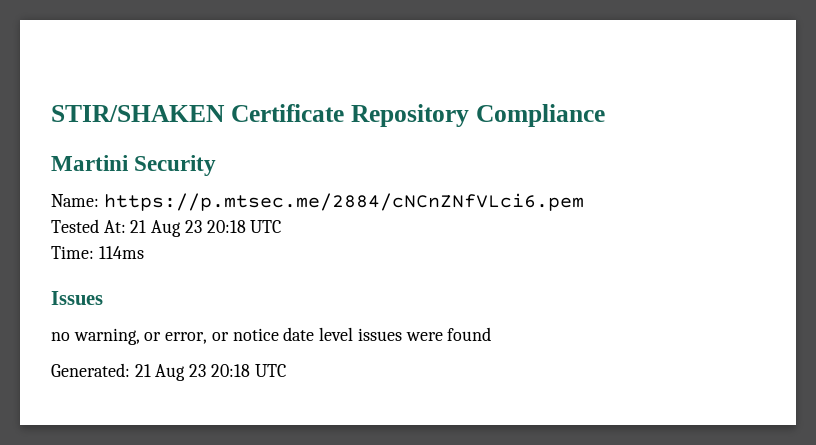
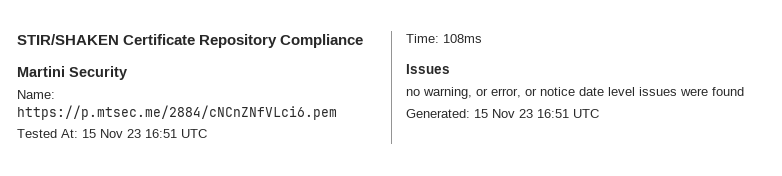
- Tested At: 21 Aug 23 20:18 UTC
+ Tested At: 15 Nov 23 16:51 UTC
- Time: 114ms
+ Time: 108ms
- Generated: 21 Aug 23 20:18 UTC
+ Generated: 15 Nov 23 16:51 UTC

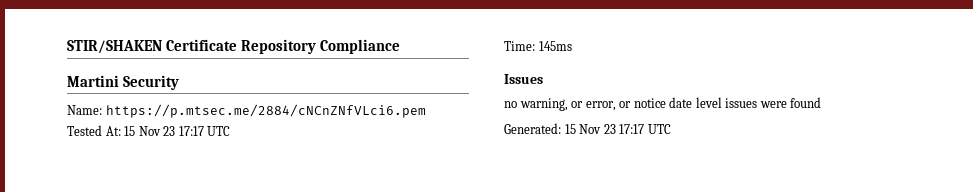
- Tested At: 15 Nov 23 16:51 UTC
+ Tested At: 15 Nov 23 17:17 UTC
- Time: 108ms
+ Time: 145ms
- Generated: 15 Nov 23 16:51 UTC
+ Generated: 15 Nov 23 17:17 UTC

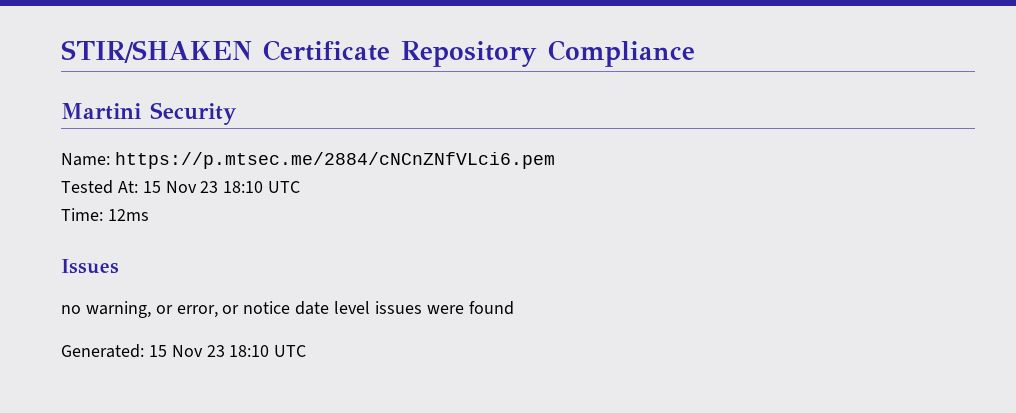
- Tested At: 15 Nov 23 17:17 UTC
+ Tested At: 15 Nov 23 18:10 UTC
- Time: 145ms
+ Time: 12ms
- Generated: 15 Nov 23 17:17 UTC
+ Generated: 15 Nov 23 18:10 UTC

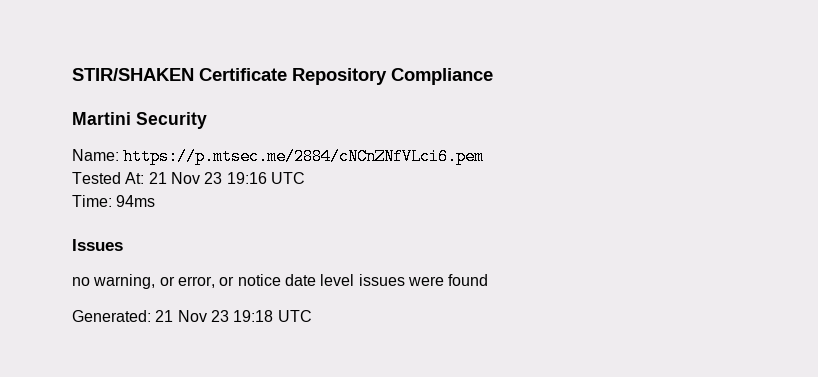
- Tested At: 15 Nov 23 18:10 UTC
+ Tested At: 21 Nov 23 19:16 UTC
- Time: 12ms
+ Time: 94ms
- Generated: 15 Nov 23 18:10 UTC
+ Generated: 21 Nov 23 19:18 UTC

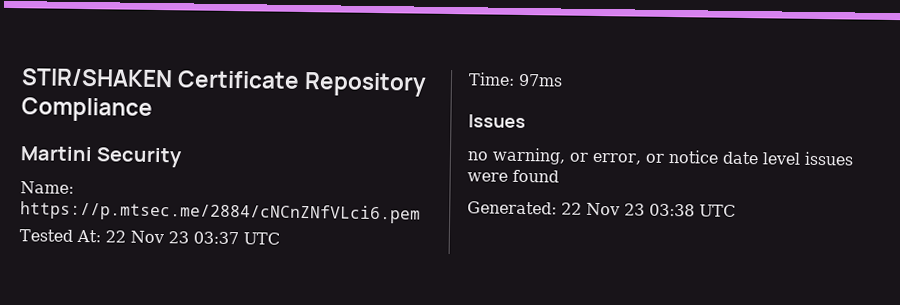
- Tested At: 21 Nov 23 19:16 UTC
+ Tested At: 22 Nov 23 03:37 UTC
- Time: 94ms
+ Time: 97ms
- Generated: 21 Nov 23 19:18 UTC
+ Generated: 22 Nov 23 03:38 UTC

